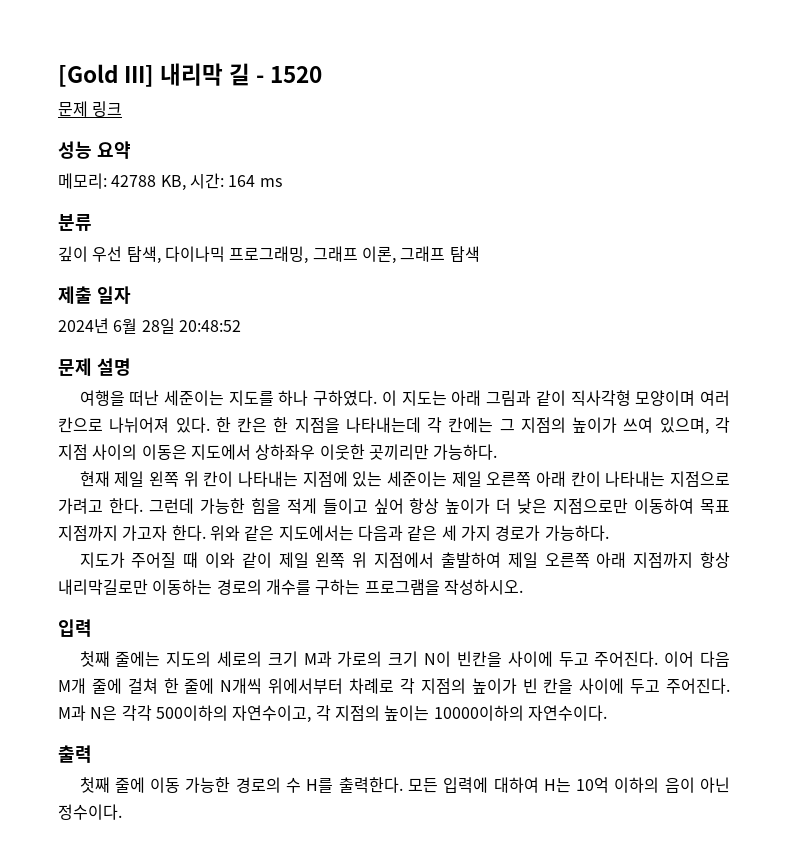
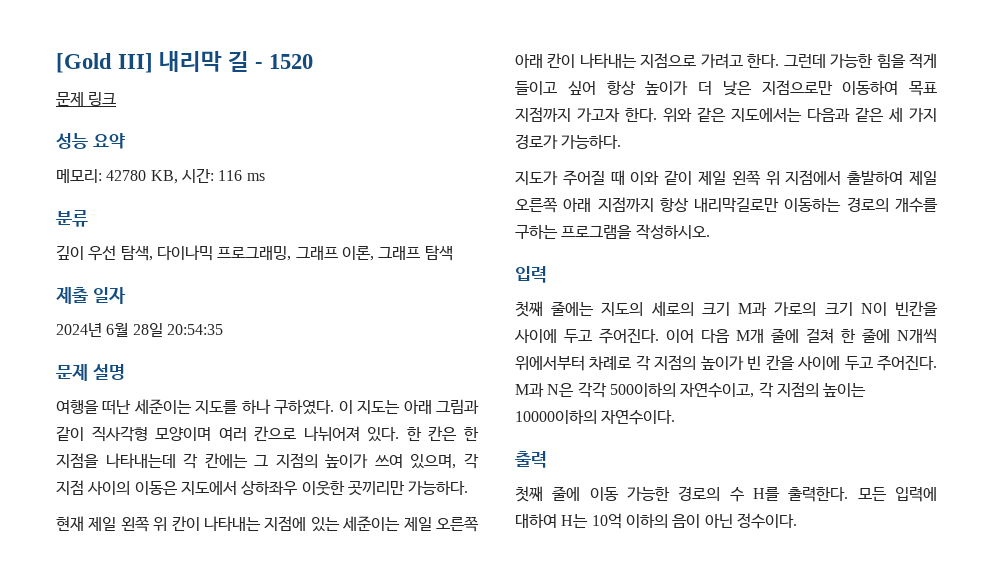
- 메모리: 42788 KB, 시간: 164 ms
+ 메모리: 42780 KB, 시간: 116 ms
- 2024년 6월 28일 20:48:52
+ 2024년 6월 28일 20:54:35

